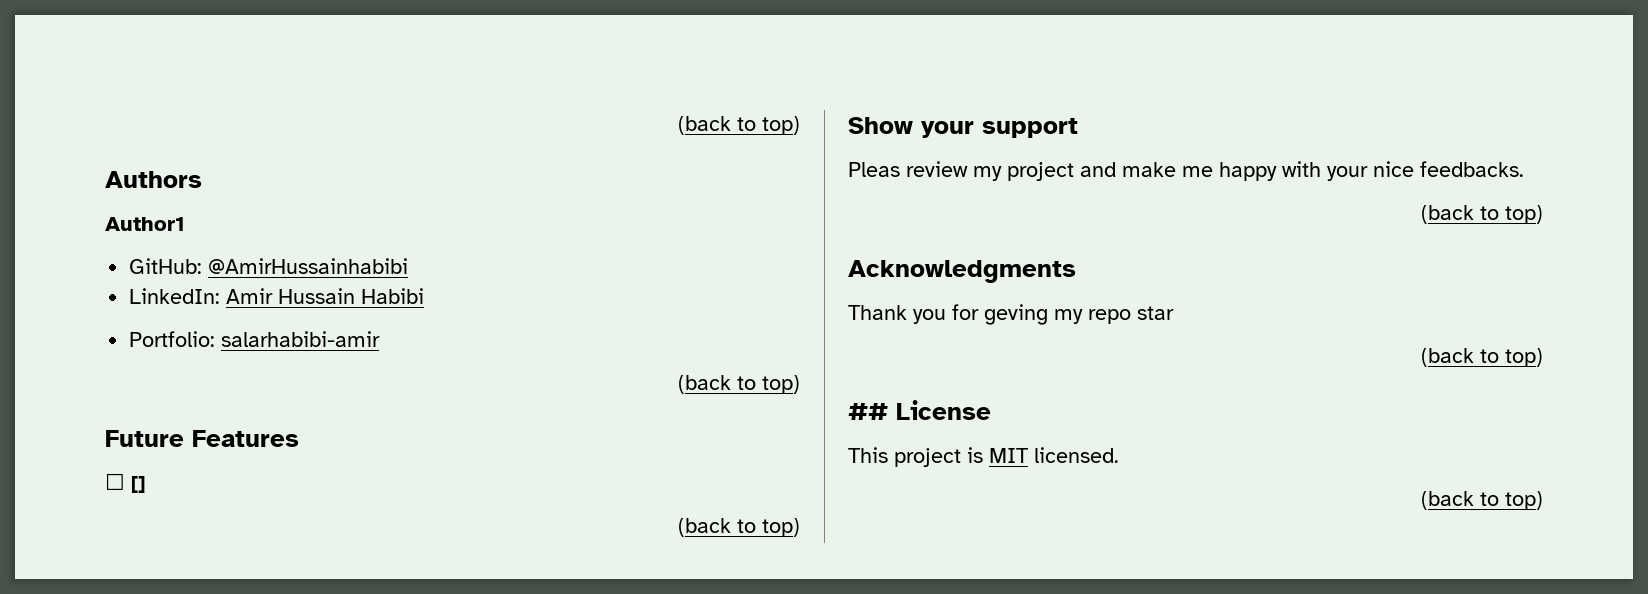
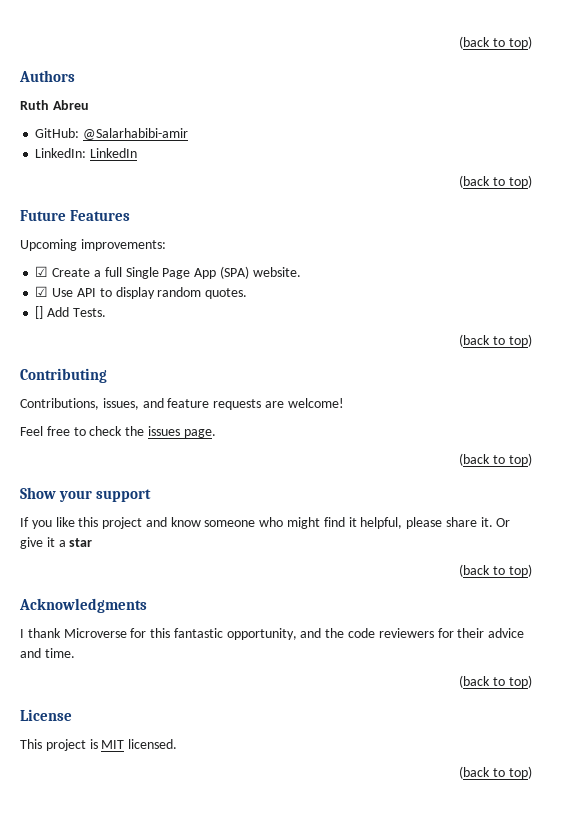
- Author1
+ Ruth Abreu
- GitHub: @AmirHussainhabibi
+ GitHub: @Salarhabibi-amir
- LinkedIn: Amir Hussain Habibi
- Portfolio: salarhabibi-amir
+ LinkedIn: LinkedIn
- ☐ []
+ Upcoming improvements:
+ ☑ Create a full Single Page App (SPA) website.
+ ☑ Use API to display random quotes.
+ [] Add Tests.
+ (back to top)
+ Contributing
+ Contributions, issues, and feature requests are welcome!
+ Feel free to check the issues page.
- Pleas review my project and make me happy with your nice feedbacks.
+ If you like this project and know someone who might find it helpful, please share it. Or give it a star
  (back to top)
  Acknowledgments
- Thank you for geving my repo star
+ I thank Microverse for this fantastic opportunity, and the code reviewers for their advice and time.
  (back to top)
- ## License
+ License

